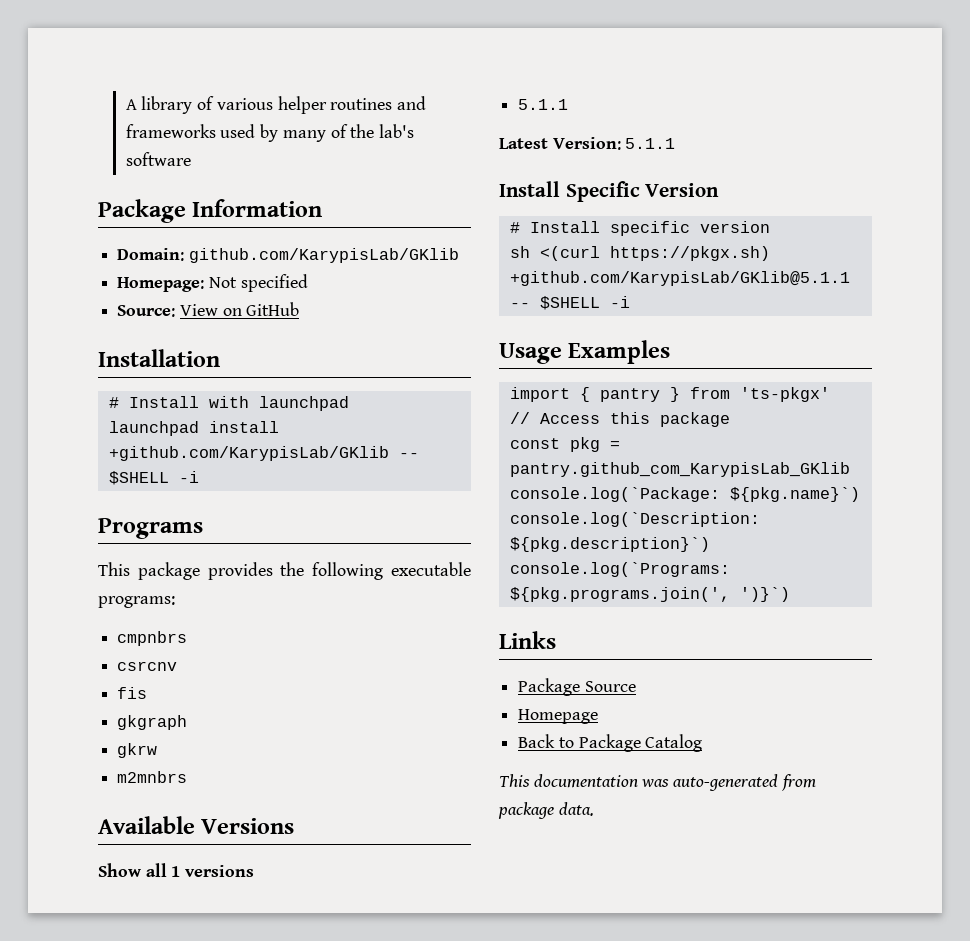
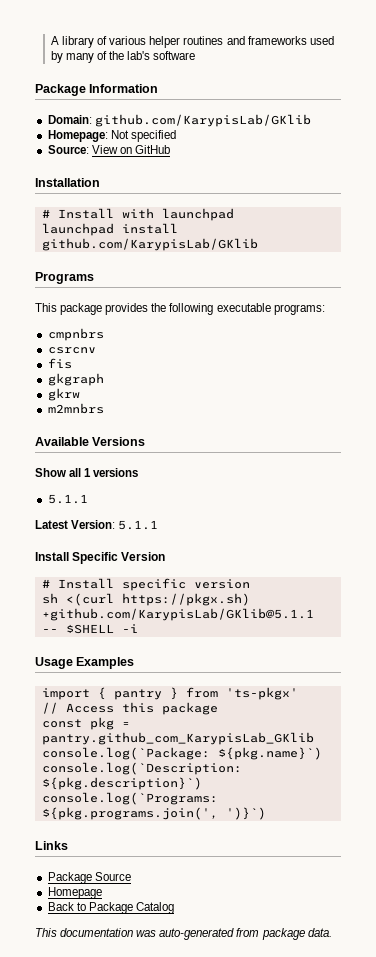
- launchpad install +github.com/KarypisLab/GKlib -- $SHELL -i
+ launchpad install github.com/KarypisLab/GKlib

